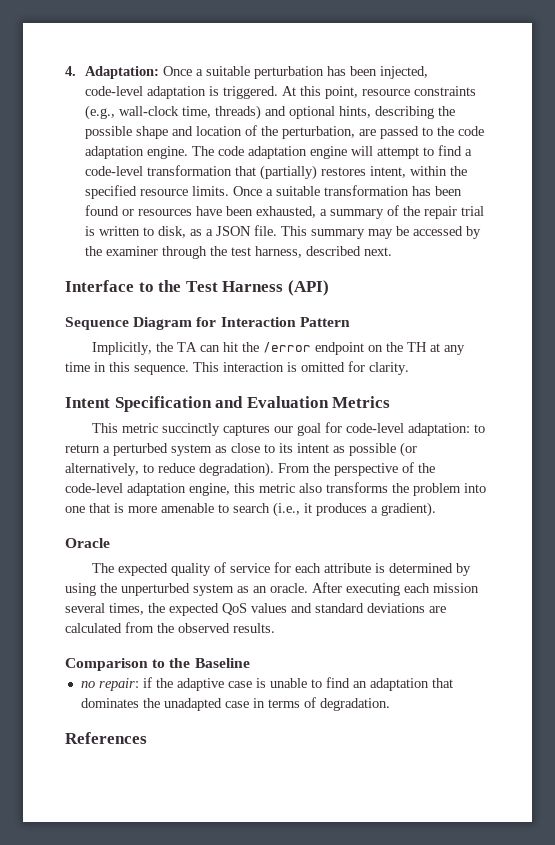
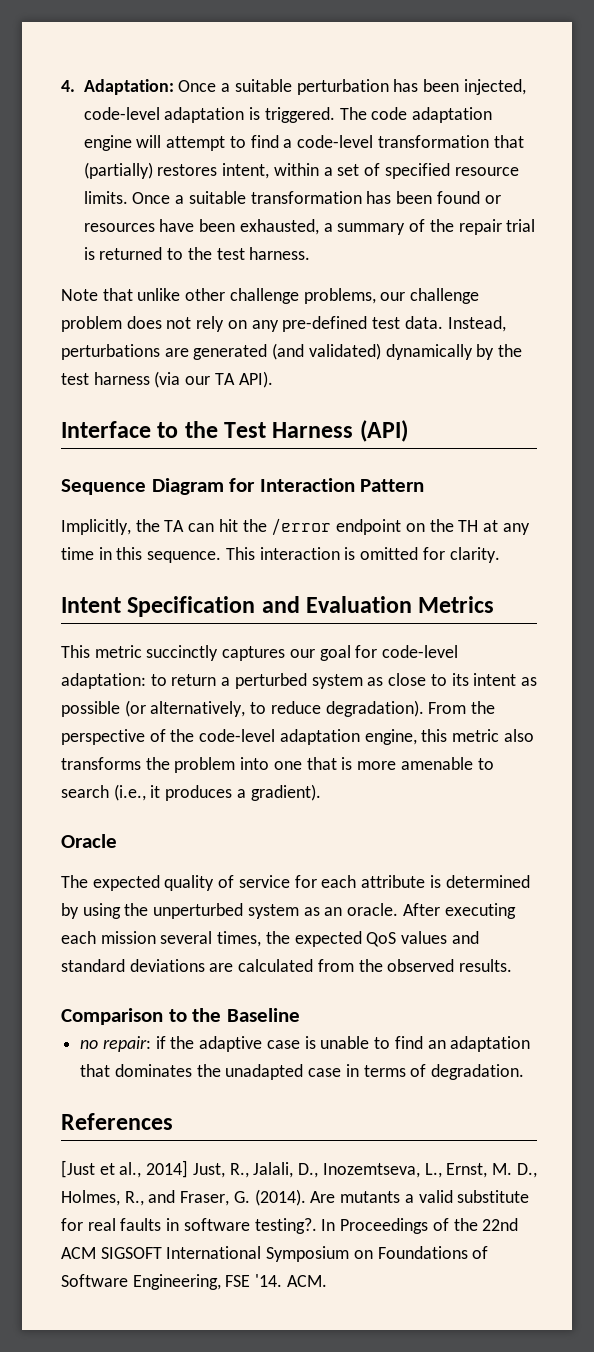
- At this point, resource constraints (e.g., wall-clock time, threads) and optional hints, describing the possible shape and location of the perturbation, are passed to the code adaptation engine.
- The code adaptation engine will attempt to find a code-level transformation that (partially) restores intent, within the specified resource limits.
+ The code adaptation engine will attempt to find a code-level transformation that (partially) restores intent, within a set of specified resource limits.
- Once a suitable transformation has been found or resources have been exhausted, a summary of the repair trial is written to disk, as a JSON file. This summary may be accessed by the examiner through the test harness, described next.
+ Once a suitable transformation has been found or resources have been exhausted, a summary of the repair trial is returned to the test harness.
+ Note that unlike other challenge problems, our challenge problem does not rely on any pre-defined test data. Instead, perturbations are generated (and validated) dynamically by the test harness (via our TA API).
+ [Just et al., 2014] Just, R., Jalali, D., Inozemtseva, L., Ernst, M. D., Holmes, R., and Fraser, G. (2014). Are mutants a valid substitute for real faults in software testing?. In Proceedings of the 22nd ACM SIGSOFT International Symposium on Foundations of Software Engineering, FSE '14. ACM.

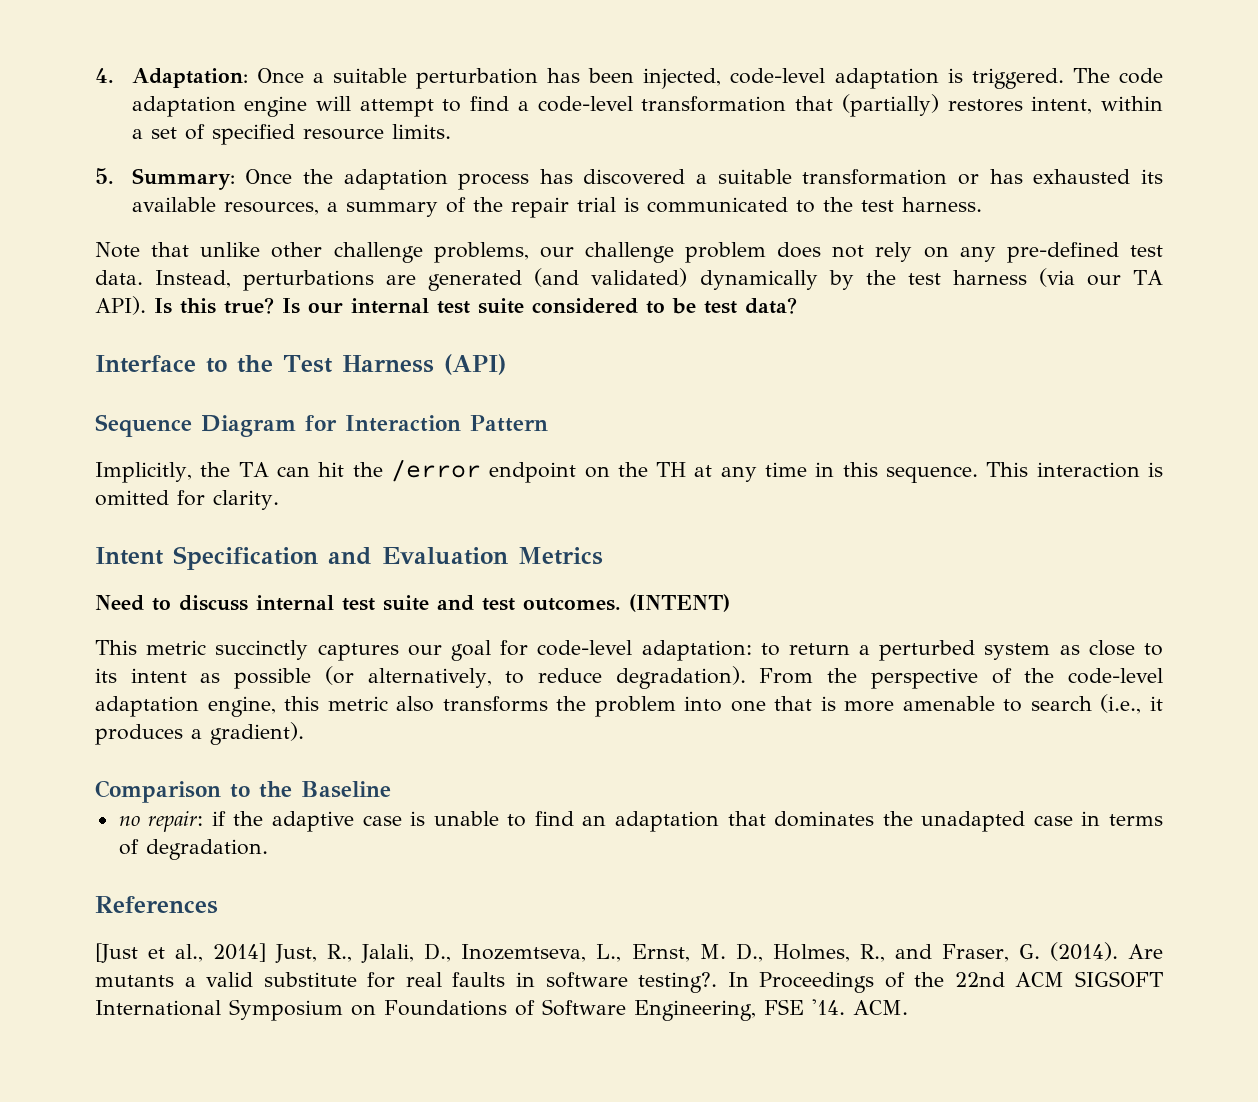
- The code adaptation engine will attempt to find a code-level transformation that (partially) restores intent, within a set of specified resource limits. Once a suitable transformation has been found or resources have been exhausted, a summary of the repair trial is returned to the test harness.
+ The code adaptation engine will attempt to find a code-level transformation that (partially) restores intent, within a set of specified resource limits.
+ 5. Summary: Once the adaptation process has discovered a suitable transformation or has exhausted its available resources, a summary of the repair trial is communicated to the test harness.
+ Is this true? Is our internal test suite considered to be test data?
+ Need to discuss internal test suite and test outcomes. (INTENT)
- Oracle
- The expected quality of service for each attribute is determined by using the unperturbed system as an oracle. After executing each mission several times, the expected QoS values and standard deviations are calculated from the observed results.

